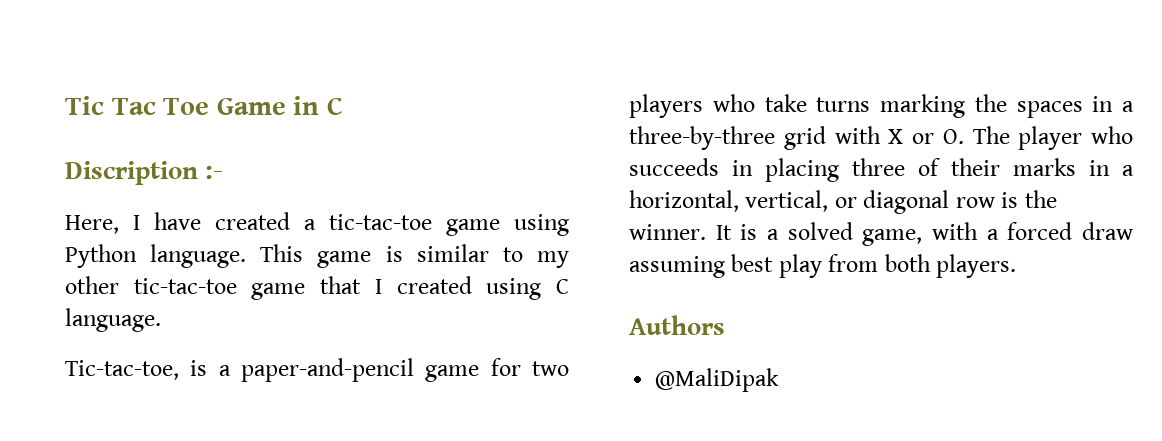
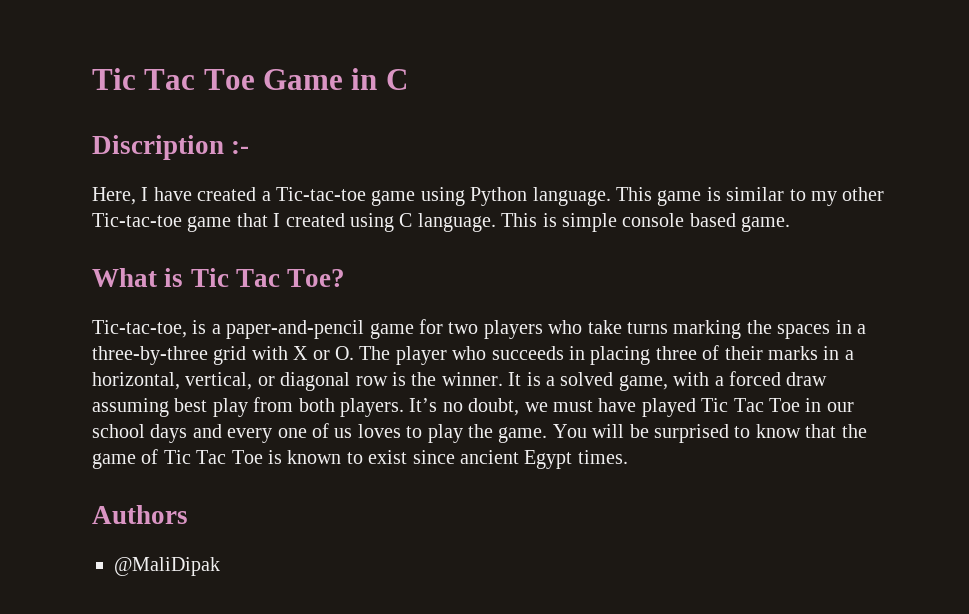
- Here, I have created a tic-tac-toe game using Python language.
+ Here, I have created a Tic-tac-toe game using Python language.
- This game is similar to my other tic-tac-toe game that I created using C language.
+ This game is similar to my other Tic-tac-toe game that I created using C language. This is simple console based game.
+ What is Tic Tac Toe?
+ It’s no doubt, we must have played Tic Tac Toe in our school days and every one of us loves to play the game. You will be surprised to know that the game of Tic Tac Toe is known to exist since ancient Egypt times.

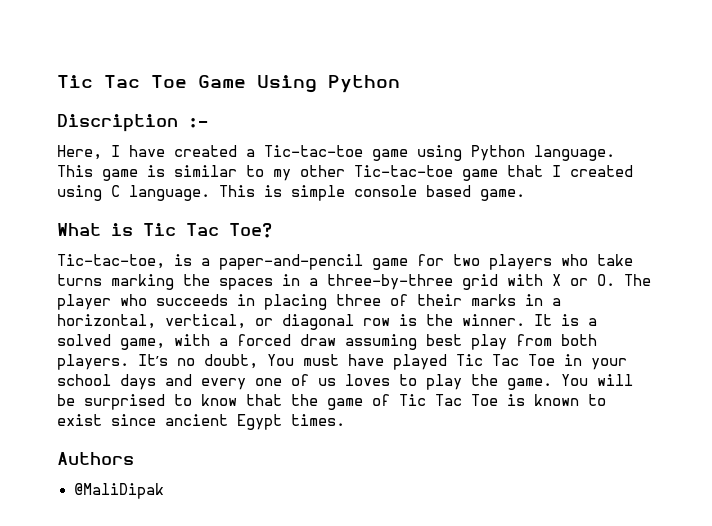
- Tic Tac Toe Game in C
+ Tic Tac Toe Game Using Python
- It’s no doubt, we must have played Tic Tac Toe in our school days and every one of us loves to play the game.
+ It’s no doubt, You must have played Tic Tac Toe in your school days and every one of us loves to play the game.

